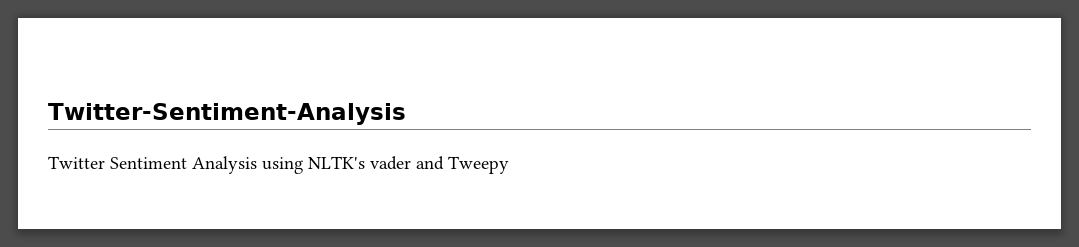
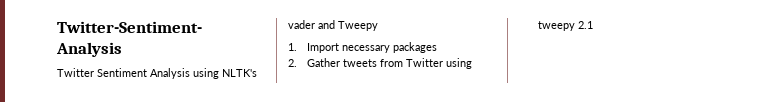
+ 1. Import necessary packages
+ 2. Gather tweets from Twitter using tweepy 2.1

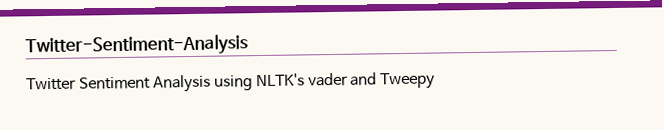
- 1. Import necessary packages
- 2. Gather tweets from Twitter using tweepy 2.1

